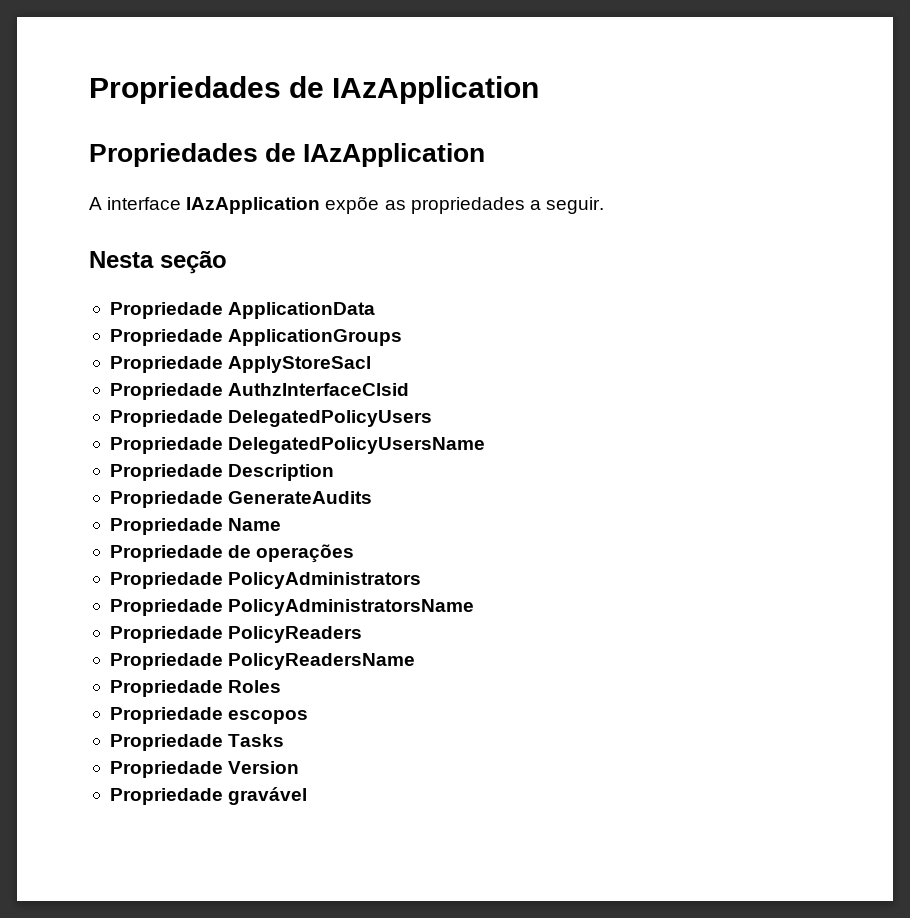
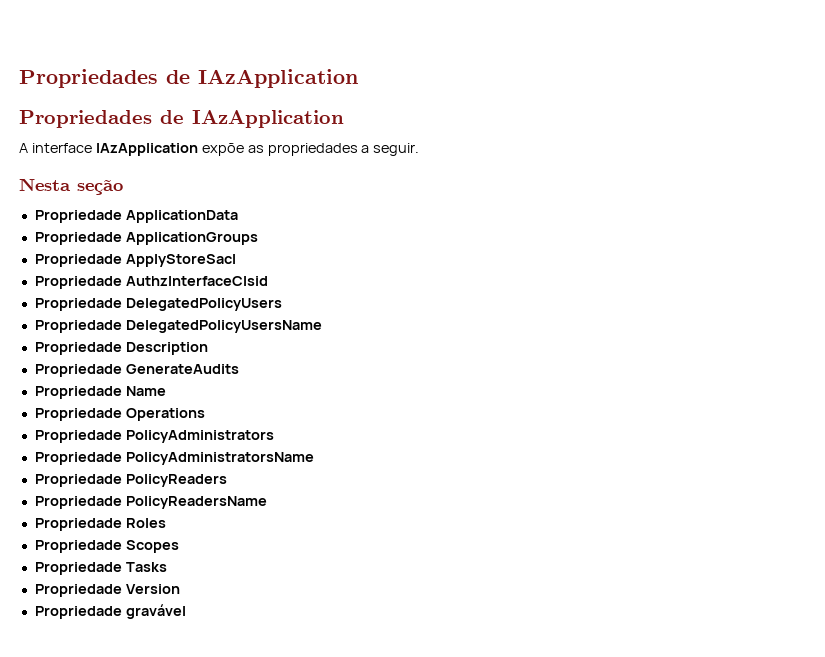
- Propriedade de operações
+ Propriedade Operations
- Propriedade escopos
+ Propriedade Scopes

